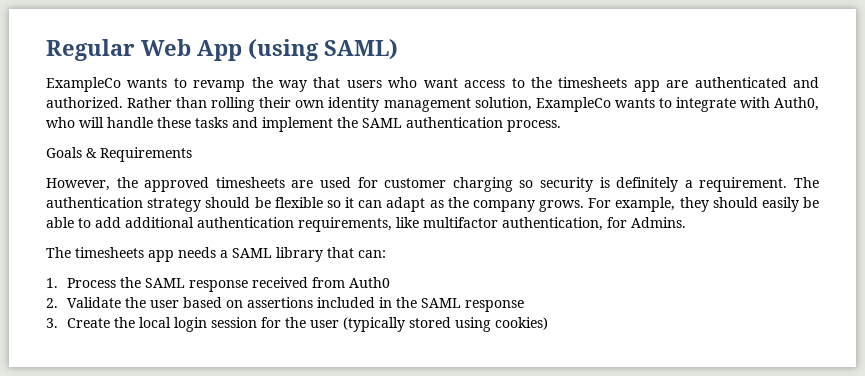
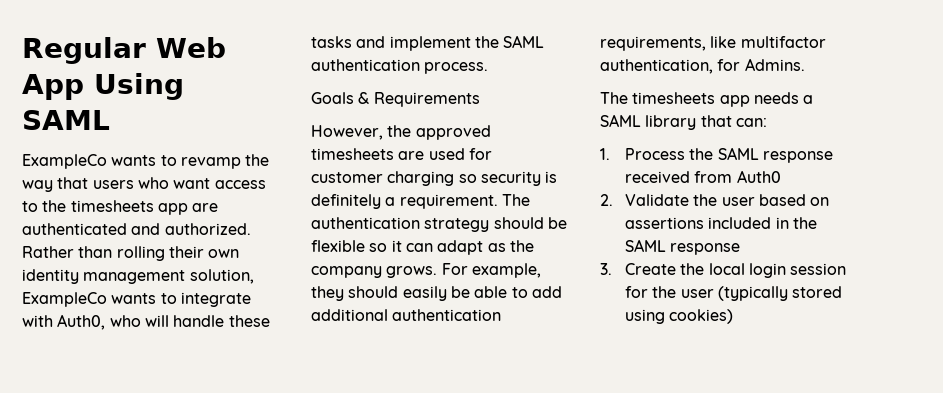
- Regular Web App (using SAML)
+ Regular Web App Using SAML

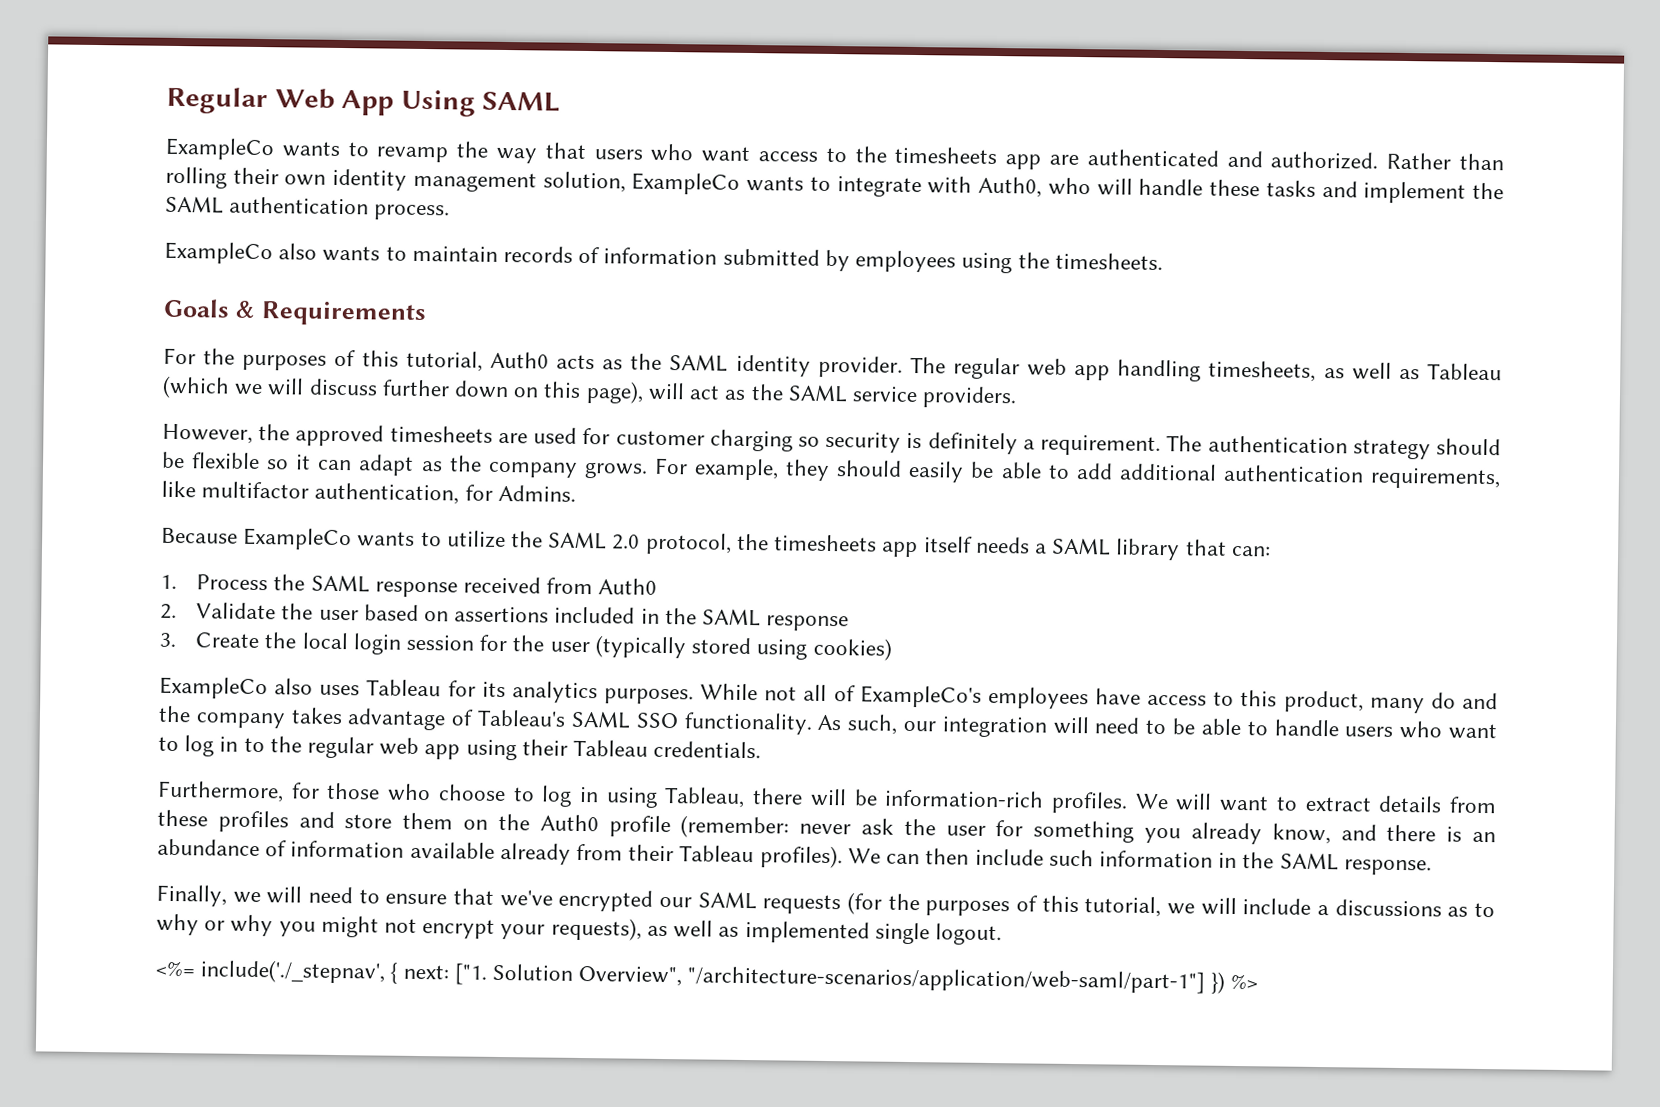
+ ExampleCo also wants to maintain records of information submitted by employees using the timesheets.
  Goals & Requirements
+ For the purposes of this tutorial, Auth0 acts as the SAML identity provider. The regular web app handling timesheets, as well as Tableau (which we will discuss further down on this page), will act as the SAML service providers.
- The timesheets app needs a SAML library that can:
+ Because ExampleCo wants to utilize the SAML 2.0 protocol, the timesheets app itself needs a SAML library that can:
+ ExampleCo also uses Tableau for its analytics purposes. While not all of ExampleCo's employees have access to this product, many do and the company takes advantage of Tableau's SAML SSO functionality. As such, our integration will need to be able to handle users who want to log in to the regular web app using their Tableau credentials.
+ Furthermore, for those who choose to log in using Tableau, there will be information-rich profiles. We will want to extract details from these profiles and store them on the Auth0 profile (remember: never ask the user for something you already know, and there is an abundance of information available already from their Tableau profiles). We can then include such information in the SAML response.
+ Finally, we will need to ensure that we've encrypted our SAML requests (for the purposes of this tutorial, we will include a discussions as to why or why you might not encrypt your requests), as well as implemented single logout.
+ <%= include('./_stepnav', { next: ["1. Solution Overview", "/architecture-scenarios/application/web-saml/part-1"] }) %>

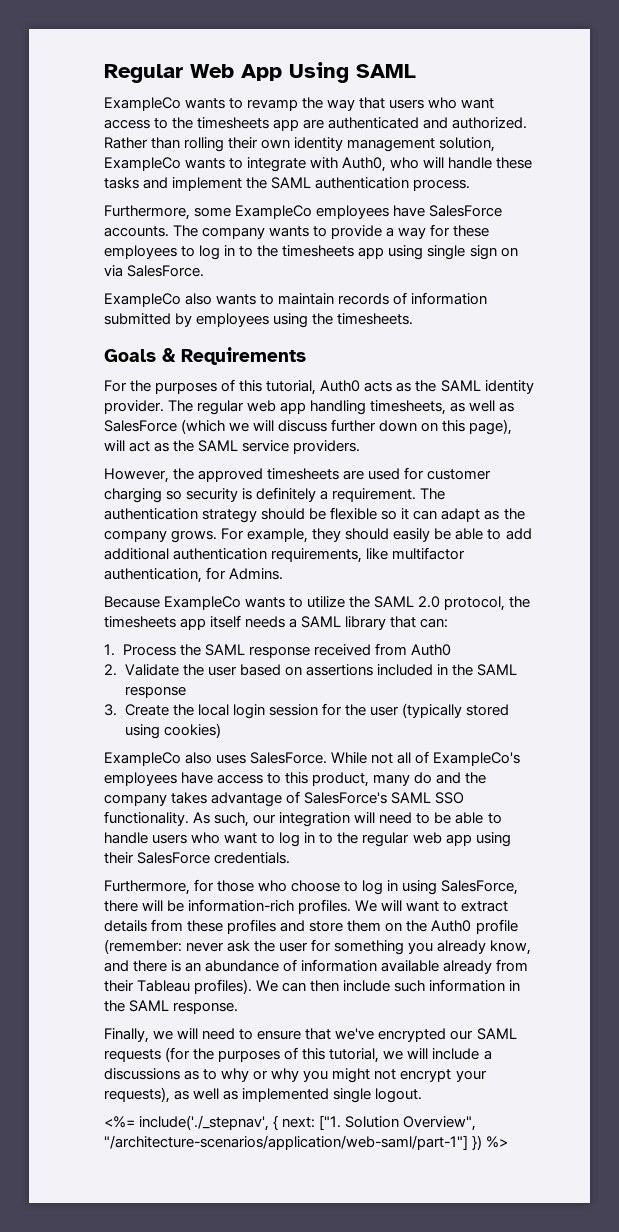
+ Furthermore, some ExampleCo employees have SalesForce accounts. The company wants to provide a way for these employees to log in to the timesheets app using single sign on via SalesForce.
- The regular web app handling timesheets, as well as Tableau (which we will discuss further down on this page), will act as the SAML service providers.
+ The regular web app handling timesheets, as well as SalesForce (which we will discuss further down on this page), will act as the SAML service providers.
- ExampleCo also uses Tableau for its analytics purposes.
+ ExampleCo also uses SalesForce.
- While not all of ExampleCo's employees have access to this product, many do and the company takes advantage of Tableau's SAML SSO functionality.
+ While not all of ExampleCo's employees have access to this product, many do and the company takes advantage of SalesForce's SAML SSO functionality.
- As such, our integration will need to be able to handle users who want to log in to the regular web app using their Tableau credentials.
+ As such, our integration will need to be able to handle users who want to log in to the regular web app using their SalesForce credentials.
- Furthermore, for those who choose to log in using Tableau, there will be information-rich profiles.
+ Furthermore, for those who choose to log in using SalesForce, there will be information-rich profiles.

